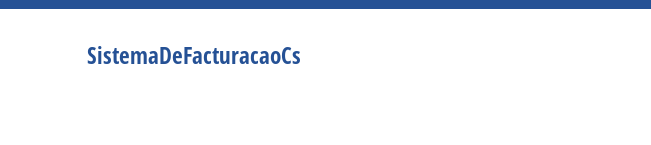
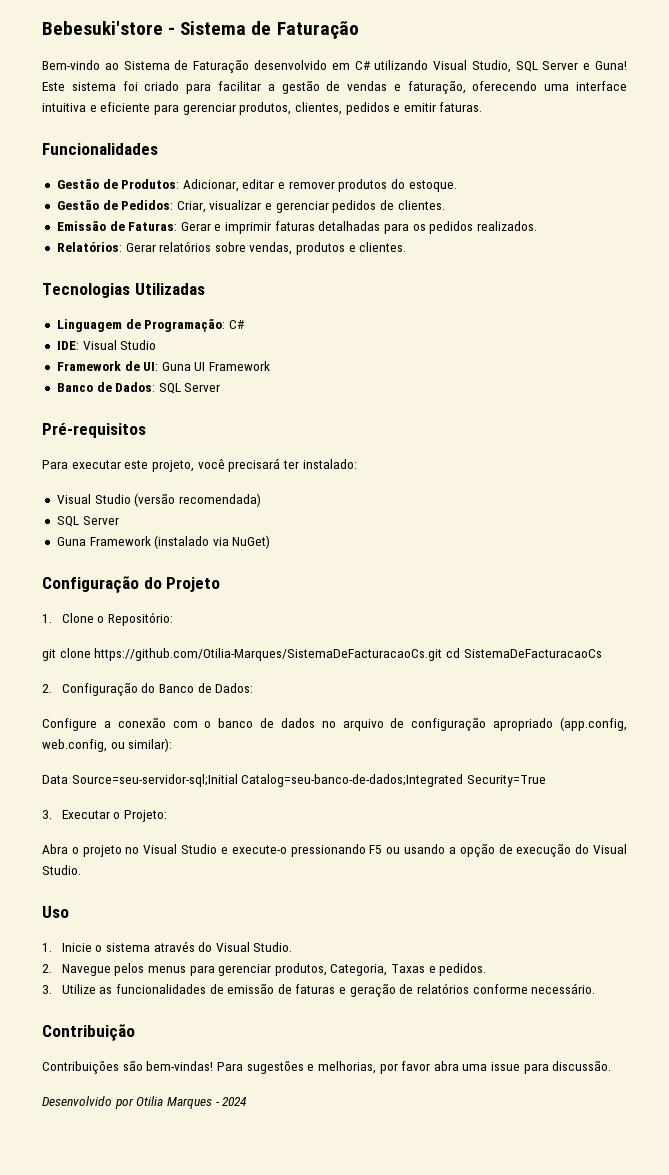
- SistemaDeFacturacaoCs
+ Bebesuki'store - Sistema de Faturação
+ Bem-vindo ao Sistema de Faturação desenvolvido em C# utilizando Visual Studio, SQL Server e Guna! Este sistema foi criado para facilitar a gestão de vendas e faturação, oferecendo uma interface intuitiva e eficiente para gerenciar produtos, clientes, pedidos e emitir faturas.
+ Funcionalidades
+ Gestão de Produtos: Adicionar, editar e remover produtos do estoque.
+ Gestão de Pedidos: Criar, visualizar e gerenciar pedidos de clientes.
+ Emissão de Faturas: Gerar e imprimir faturas detalhadas para os pedidos realizados.
+ Relatórios: Gerar relatórios sobre vendas, produtos e clientes.
+ Tecnologias Utilizadas
+ Linguagem de Programação: C#
+ IDE: Visual Studio
+ Framework de UI: Guna UI Framework
+ Banco de Dados: SQL Server
+ Pré-requisitos
+ Para executar este projeto, você precisará ter instalado:
+ Visual Studio (versão recomendada)
+ SQL Server
+ Guna Framework (instalado via NuGet)
+ Configuração do Projeto
+ 1. Clone o Repositório:
+ git clone https://github.com/Otilia-Marques/SistemaDeFacturacaoCs.git cd SistemaDeFacturacaoCs
+ 2. Configuração do Banco de Dados:
+ Configure a conexão com o banco de dados no arquivo de configuração apropriado (app.config, web.config, ou similar):
+ Data Source=seu-servidor-sql;Initial Catalog=seu-banco-de-dados;Integrated Security=True
+ 3. Executar o Projeto:
+ Abra o projeto no Visual Studio e execute-o pressionando F5 ou usando a opção de execução do Visual Studio.
+ Uso
+ 1. Inicie o sistema através do Visual Studio.
+ 2. Navegue pelos menus para gerenciar produtos, Categoria, Taxas e pedidos.
+ 3. Utilize as funcionalidades de emissão de faturas e geração de relatórios conforme necessário.
+ Contribuição
+ Contribuições são bem-vindas! Para sugestões e melhorias, por favor abra uma issue para discussão.
+ Desenvolvido por Otilia Marques - 2024

